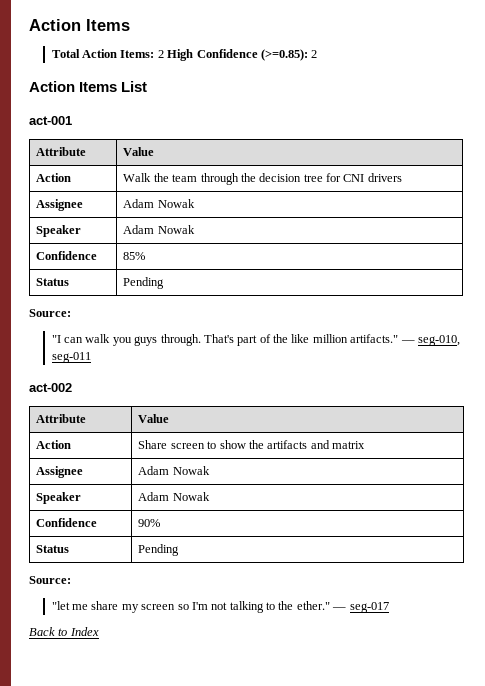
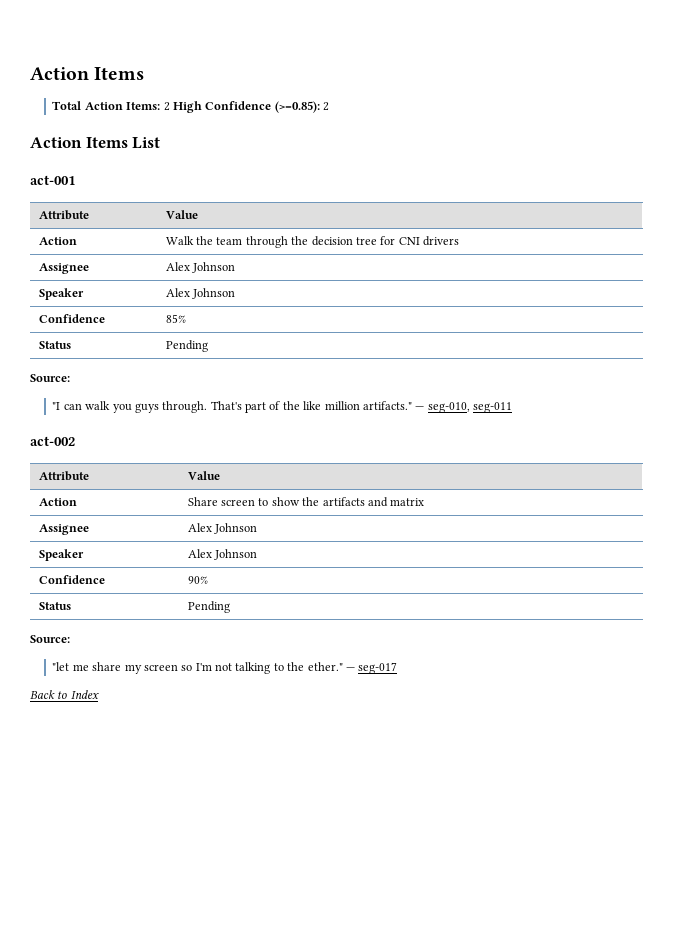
  Action | Walk the team through the decision tree for CNI drivers
- Assignee | Adam Nowak
- Speaker | Adam Nowak
+ Assignee | Alex Johnson
+ Speaker | Alex Johnson
  Action | Share screen to show the artifacts and matrix
- Assignee | Adam Nowak
- Speaker | Adam Nowak
+ Assignee | Alex Johnson
+ Speaker | Alex Johnson

